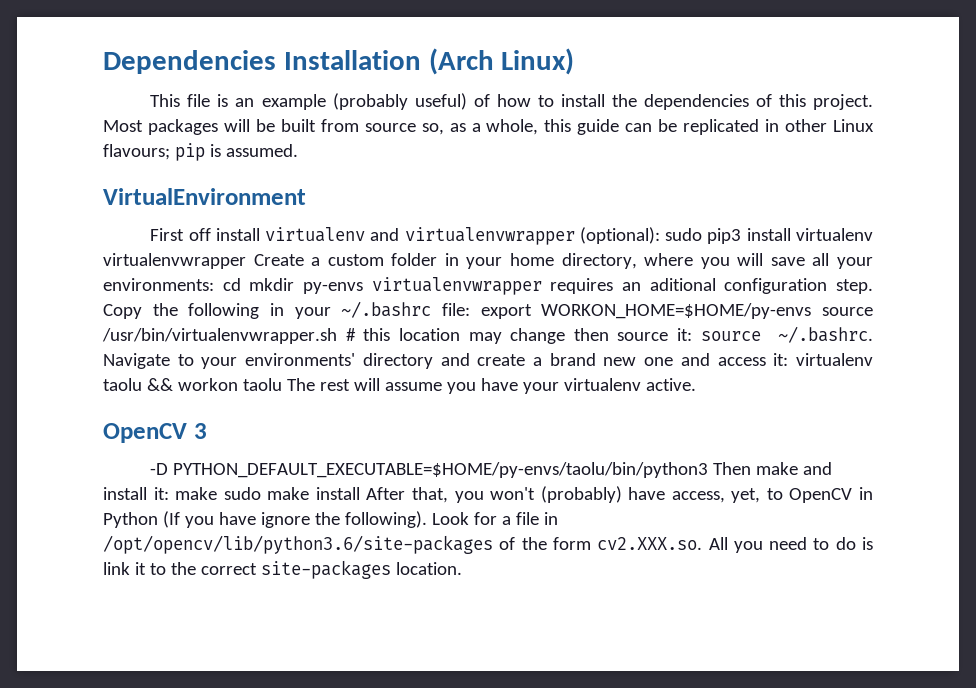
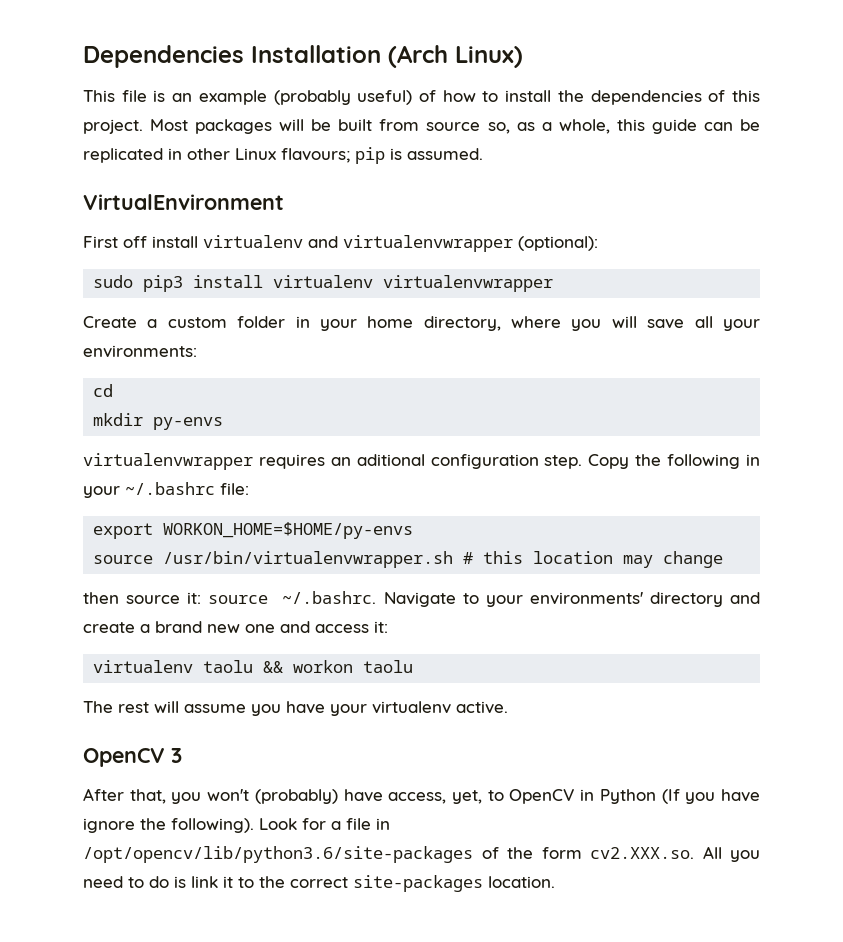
- First off install virtualenv and virtualenvwrapper (optional): sudo pip3 install virtualenv virtualenvwrapper Create a custom folder in your home directory, where you will save all your environments: cd mkdir py-envs virtualenvwrapper requires an aditional configuration step.
+ First off install virtualenv and virtualenvwrapper (optional):
+ sudo pip3 install virtualenv virtualenvwrapper
+ Create a custom folder in your home directory, where you will save all your environments:
+ cd
+ mkdir py-envs
+ virtualenvwrapper requires an aditional configuration step.
- Copy the following in your ~/.bashrc file: export WORKON_HOME=$HOME/py-envs source /usr/bin/virtualenvwrapper.sh # this location may change then source it: source ~/.bashrc. Navigate to your environments' directory and create a brand new one and access it: virtualenv taolu && workon taolu The rest will assume you have your virtualenv active.
+ Copy the following in your ~/.bashrc file:
+ export WORKON_HOME=$HOME/py-envs
+ source /usr/bin/virtualenvwrapper.sh # this location may change
+ then source it: source ~/.bashrc. Navigate to your environments' directory and create a brand new one and access it:
+ virtualenv taolu && workon taolu
+ The rest will assume you have your virtualenv active.
- -D PYTHON_DEFAULT_EXECUTABLE=$HOME/py-envs/taolu/bin/python3 Then make and install it: make sudo make install After that, you won't (probably) have access, yet, to OpenCV in Python (If you have ignore the following).
+ After that, you won't (probably) have access, yet, to OpenCV in Python (If you have ignore the following).

